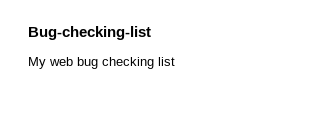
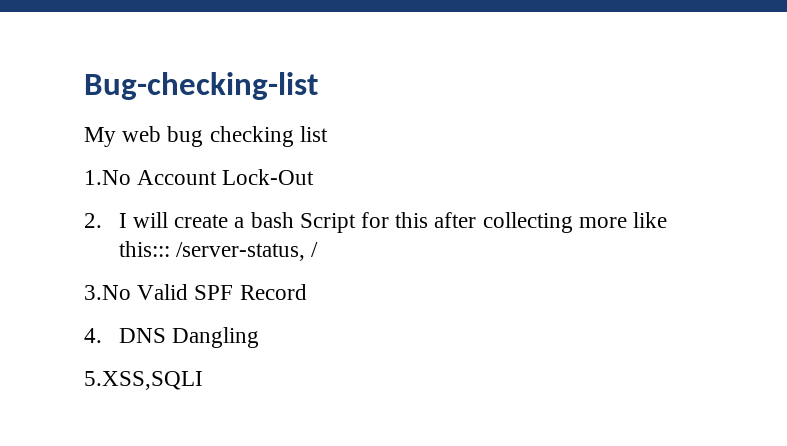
+ 1.No Account Lock-Out
+ 2. I will create a bash Script for this after collecting more like this::: /server-status, /
+ 3.No Valid SPF Record
+ 4. DNS Dangling
+ 5.XSS,SQLI

